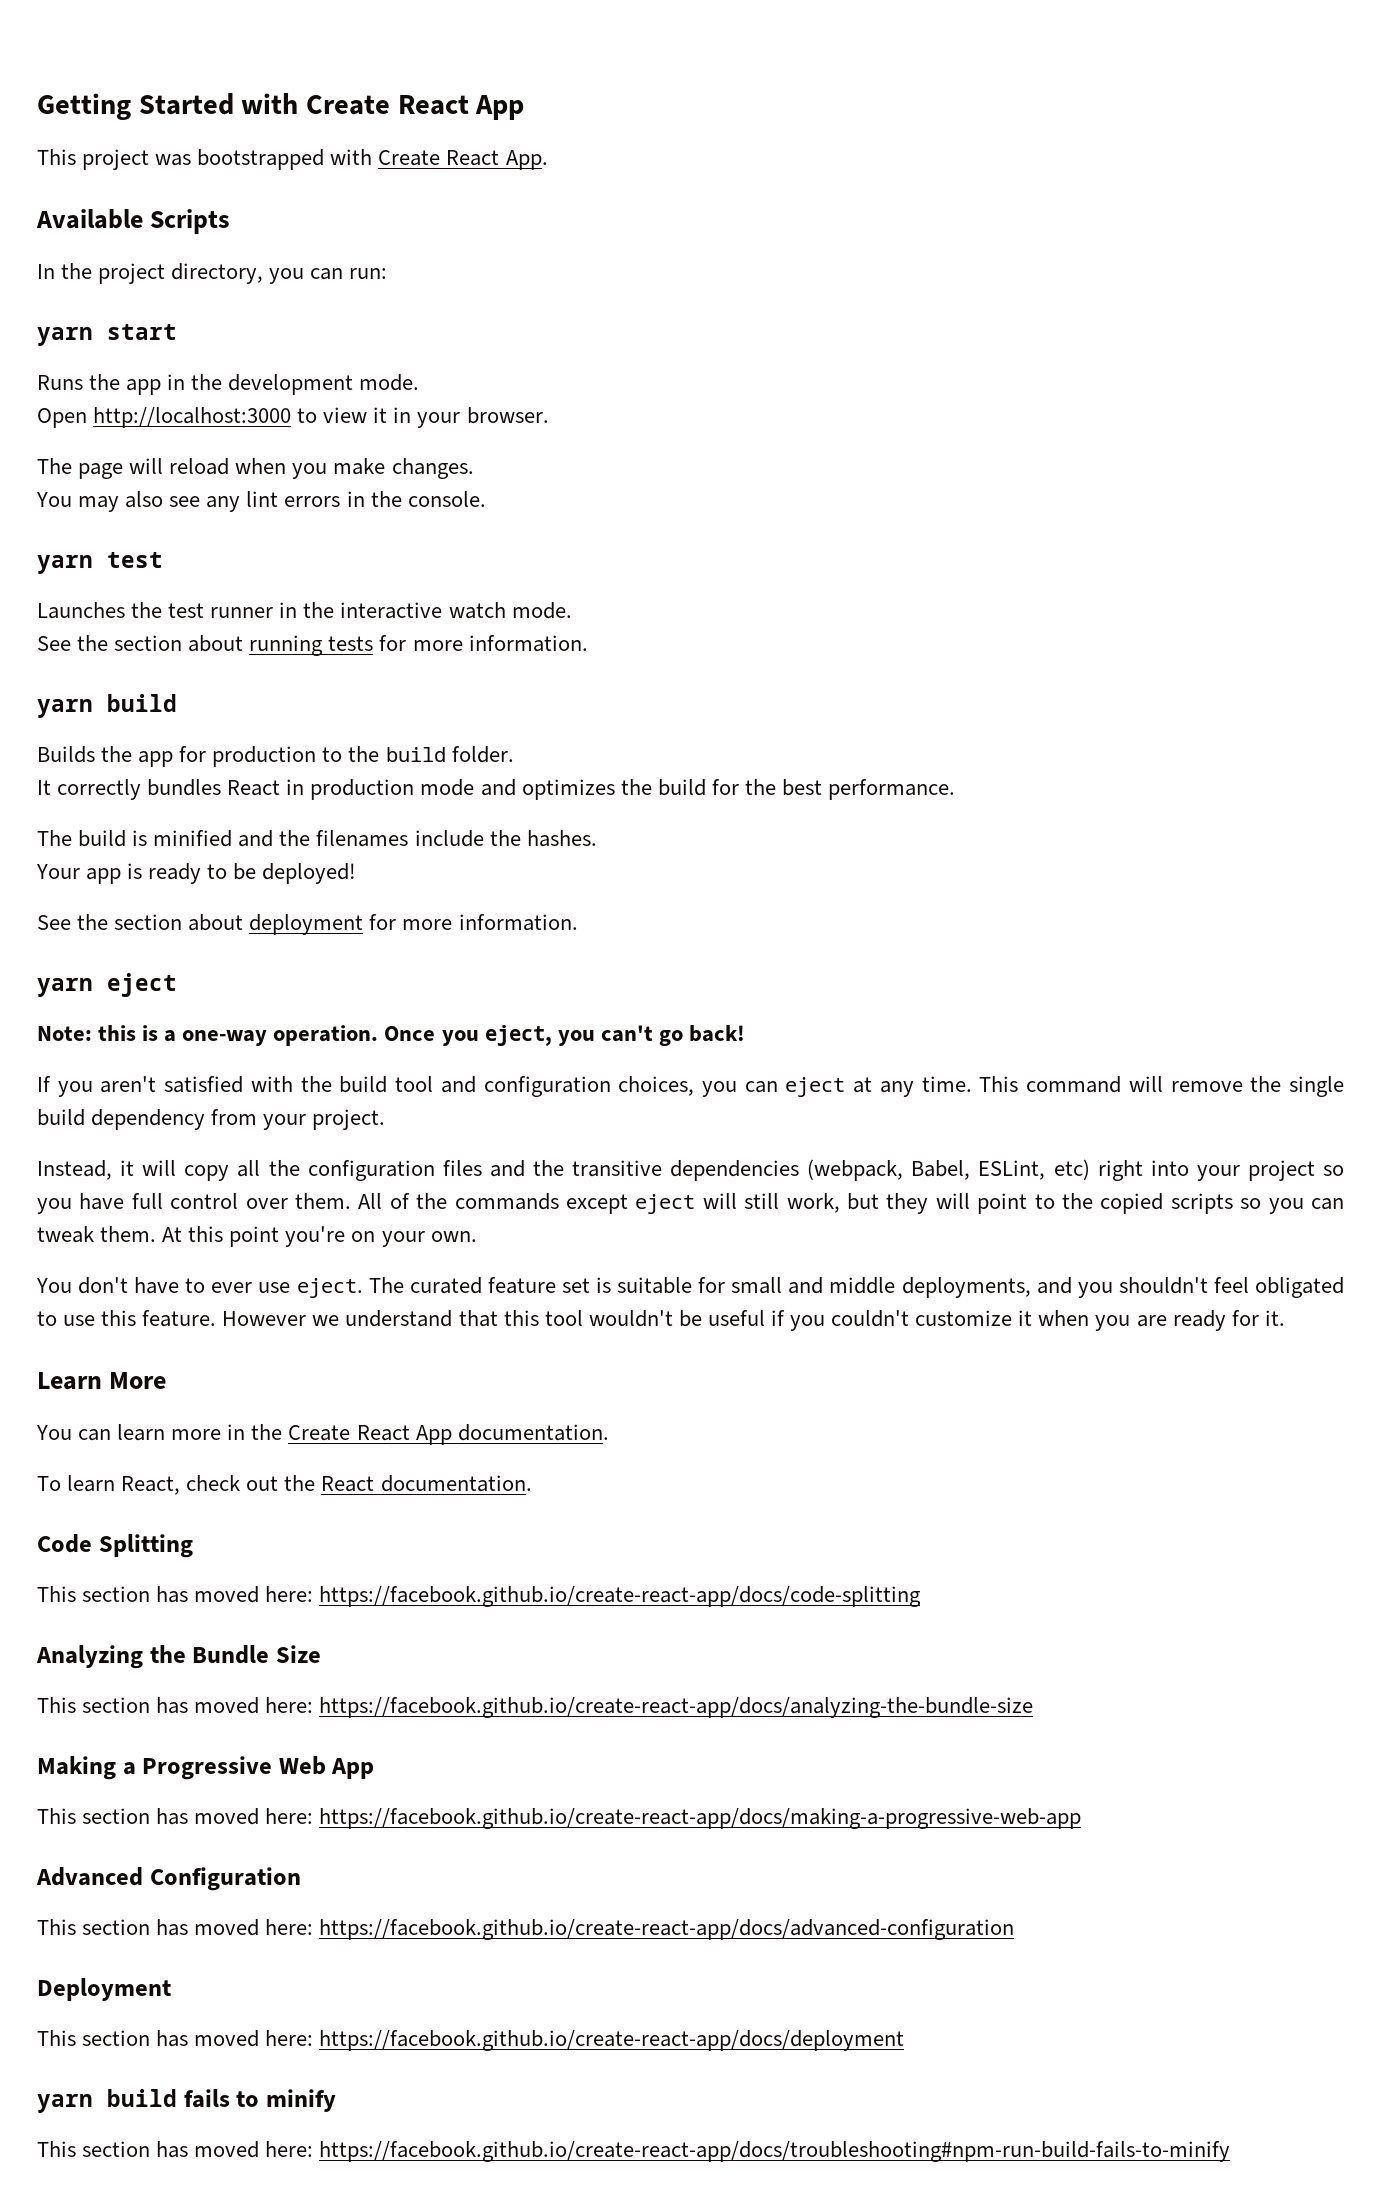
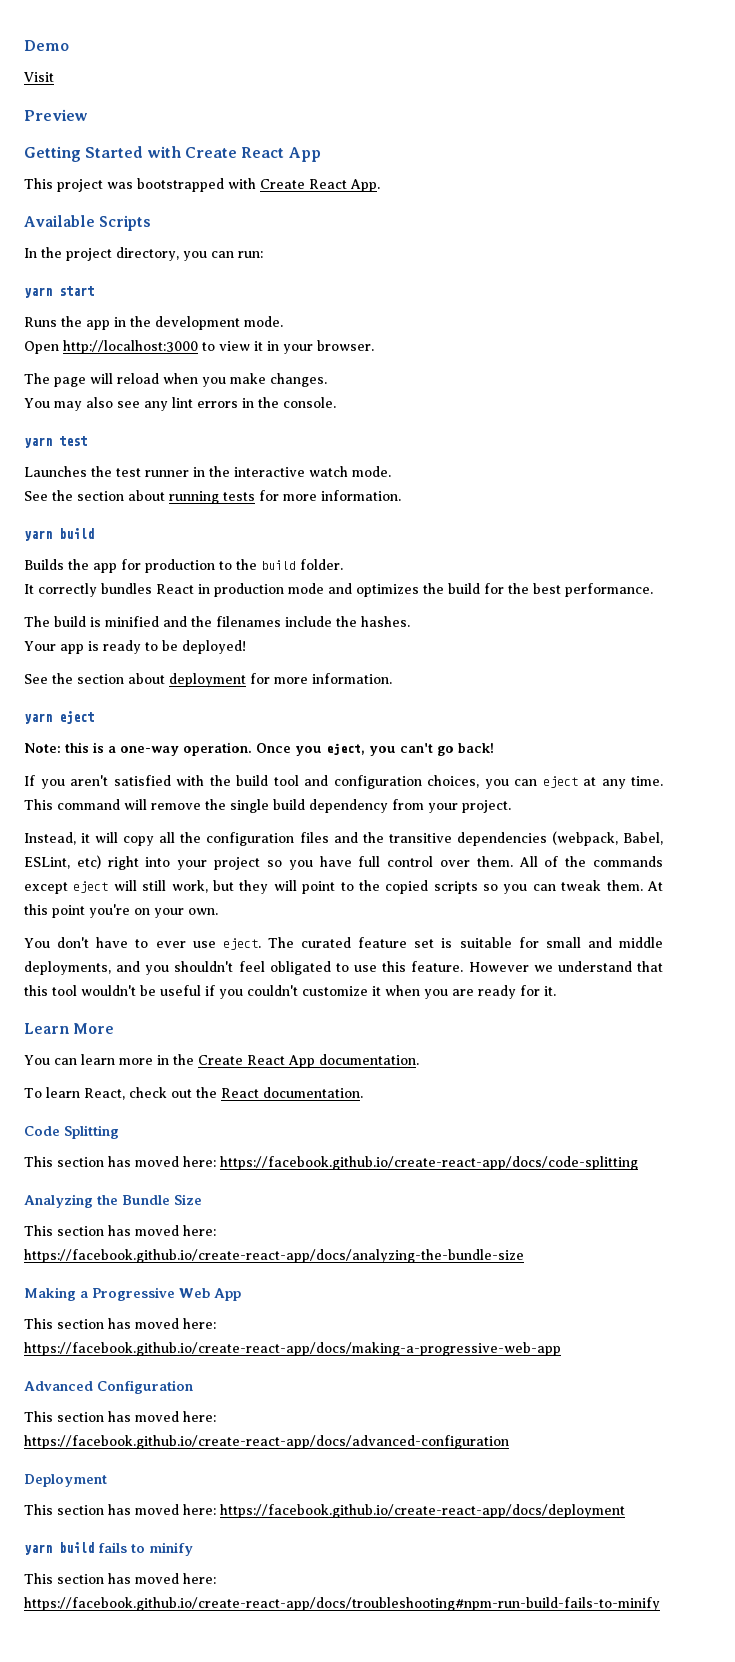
+ Demo
+ Visit
+ Preview

